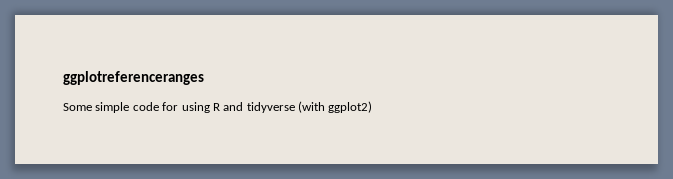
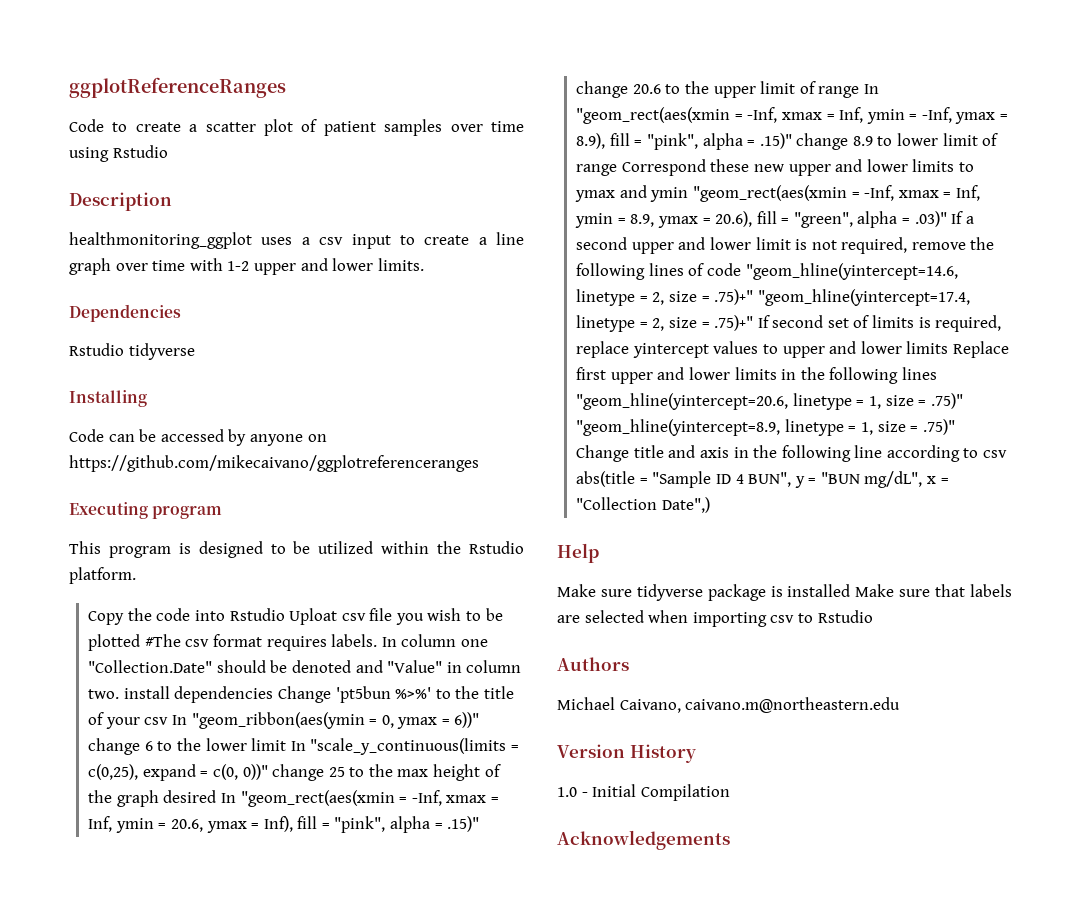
- ggplotreferenceranges
- Some simple code for using R and tidyverse (with ggplot2)
+ ggplotReferenceRanges
+ Code to create a scatter plot of patient samples over time using Rstudio
+ Description
+ healthmonitoring_ggplot uses a csv input to create a line graph over time with 1-2 upper and lower limits.
+ Dependencies
+ Rstudio tidyverse
+ Installing
+ Code can be accessed by anyone on https://github.com/mikecaivano/ggplotreferenceranges
+ Executing program
+ This program is designed to be utilized within the Rstudio platform.
+ Copy the code into Rstudio Uploat csv file you wish to be plotted #The csv format requires labels. In column one "Collection.Date" should be denoted and "Value" in column two. install dependencies Change 'pt5bun %>%' to the title of your csv In "geom_ribbon(aes(ymin = 0, ymax = 6))" change 6 to the lower limit In "scale_y_continuous(limits = c(0,25), expand = c(0, 0))" change 25 to the max height of the graph desired In "geom_rect(aes(xmin = -Inf, xmax = Inf, ymin = 20.6, ymax = Inf), fill = "pink", alpha = .15)" change 20.6 to the upper limit of range In "geom_rect(aes(xmin = -Inf, xmax = Inf, ymin = -Inf, ymax = 8.9), fill = "pink", alpha = .15)" change 8.9 to lower limit of range Correspond these new upper and lower limits to ymax and ymin "geom_rect(aes(xmin = -Inf, xmax = Inf, ymin = 8.9, ymax = 20.6), fill = "green", alpha = .03)" If a second upper and lower limit is not required, remove the following lines of code "geom_hline(yintercept=14.6, linetype = 2, size = .75)+" "geom_hline(yintercept=17.4, linetype = 2, size = .75)+" If second set of limits is required, replace yintercept values to upper and lower limits Replace first upper and lower limits in the following lines "geom_hline(yintercept=20.6, linetype = 1, size = .75)" "geom_hline(yintercept=8.9, linetype = 1, size = .75)" Change title and axis in the following line according to csv abs(title = "Sample ID 4 BUN", y = "BUN mg/dL", x = "Collection Date",)
+ Help
+ Make sure tidyverse package is installed Make sure that labels are selected when importing csv to Rstudio
+ Authors
+ Michael Caivano, caivano.m@northeastern.edu
+ Version History
+ 1.0 - Initial Compilation
+ Acknowledgements

